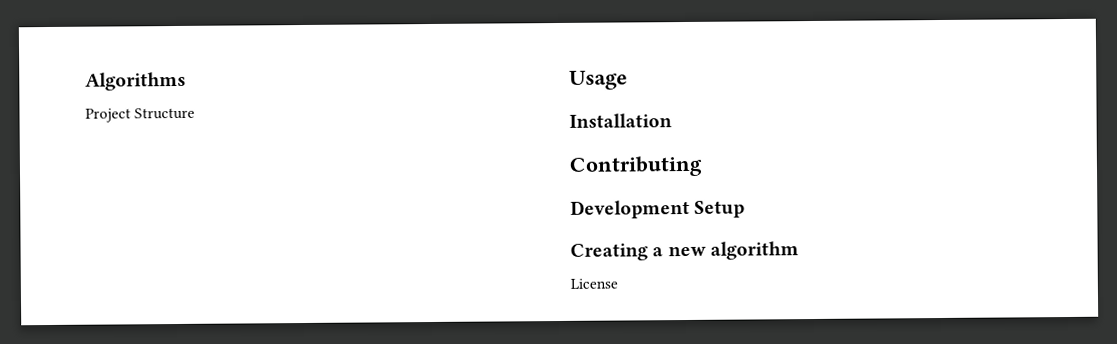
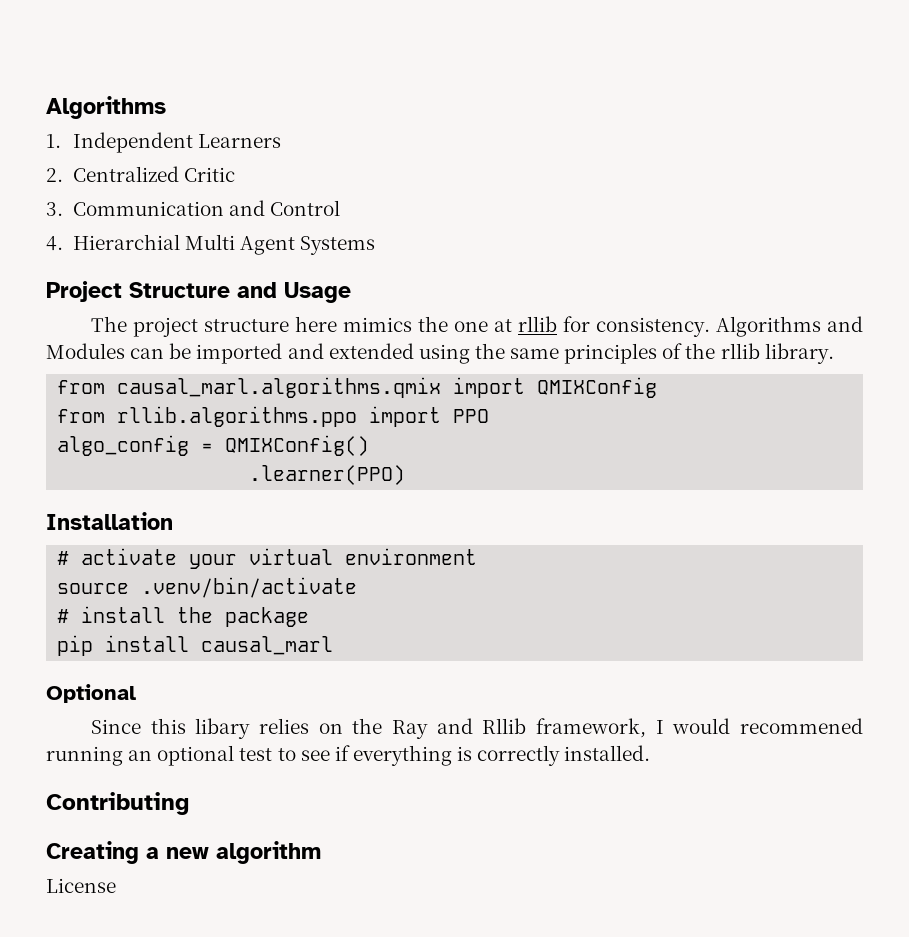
- Project Structure
- Usage
+ 1. Independent Learners
+ 2. Centralized Critic
+ 3. Communication and Control
+ 4. Hierarchial Multi Agent Systems
+ Project Structure and Usage
+ The project structure here mimics the one at rllib for consistency. Algorithms and Modules can be imported and extended using the same principles of the rllib library.
+ from causal_marl.algorithms.qmix import QMIXConfig
+ from rllib.algorithms.ppo import PPO
+ algo_config = QMIXConfig()
+ .learner(PPO)
  Installation
+ # activate your virtual environment
+ source .venv/bin/activate
+ # install the package
+ pip install causal_marl
+ Optional
+ Since this libary relies on the Ray and Rllib framework, I would recommened running an optional test to see if everything is correctly installed.
- Development Setup

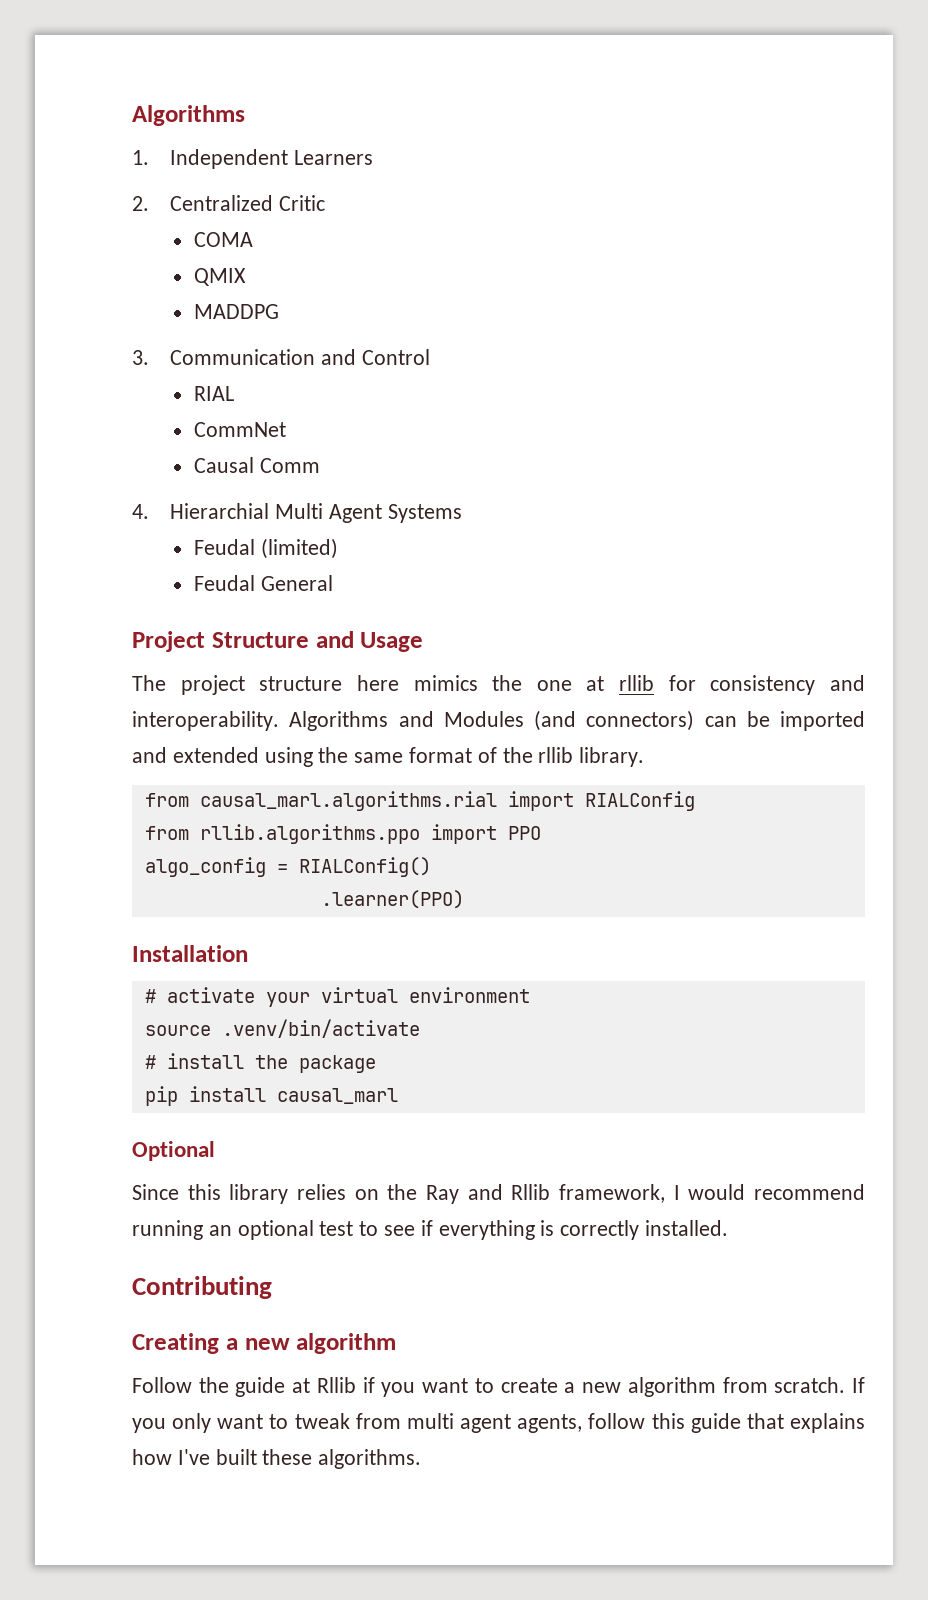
+ COMA
+ QMIX
+ MADDPG
+ RIAL
+ CommNet
+ Causal Comm
+ Feudal (limited)
+ Feudal General
- The project structure here mimics the one at rllib for consistency.
+ The project structure here mimics the one at rllib for consistency and interoperability.
- Algorithms and Modules can be imported and extended using the same principles of the rllib library.
+ Algorithms and Modules (and connectors) can be imported and extended using the same format of the rllib library.
- from causal_marl.algorithms.qmix import QMIXConfig
+ from causal_marl.algorithms.rial import RIALConfig
- algo_config = QMIXConfig()
+ algo_config = RIALConfig()
- Since this libary relies on the Ray and Rllib framework, I would recommened running an optional test to see if everything is correctly installed.
+ Since this library relies on the Ray and Rllib framework, I would recommend running an optional test to see if everything is correctly installed.
- License
+ Follow the guide at Rllib if you want to create a new algorithm from scratch. If you only want to tweak from multi agent agents, follow this guide that explains how I've built these algorithms.

